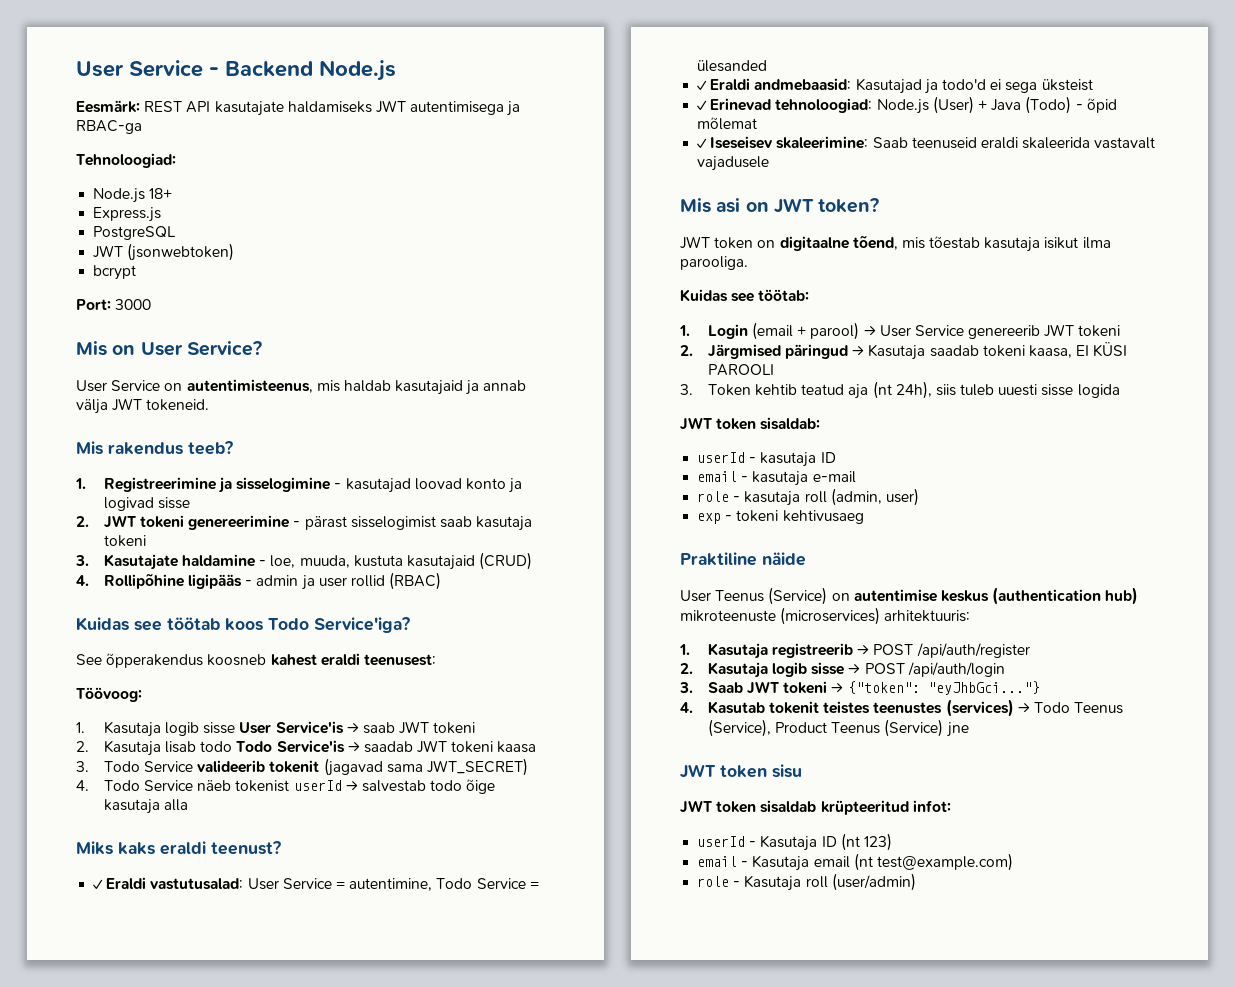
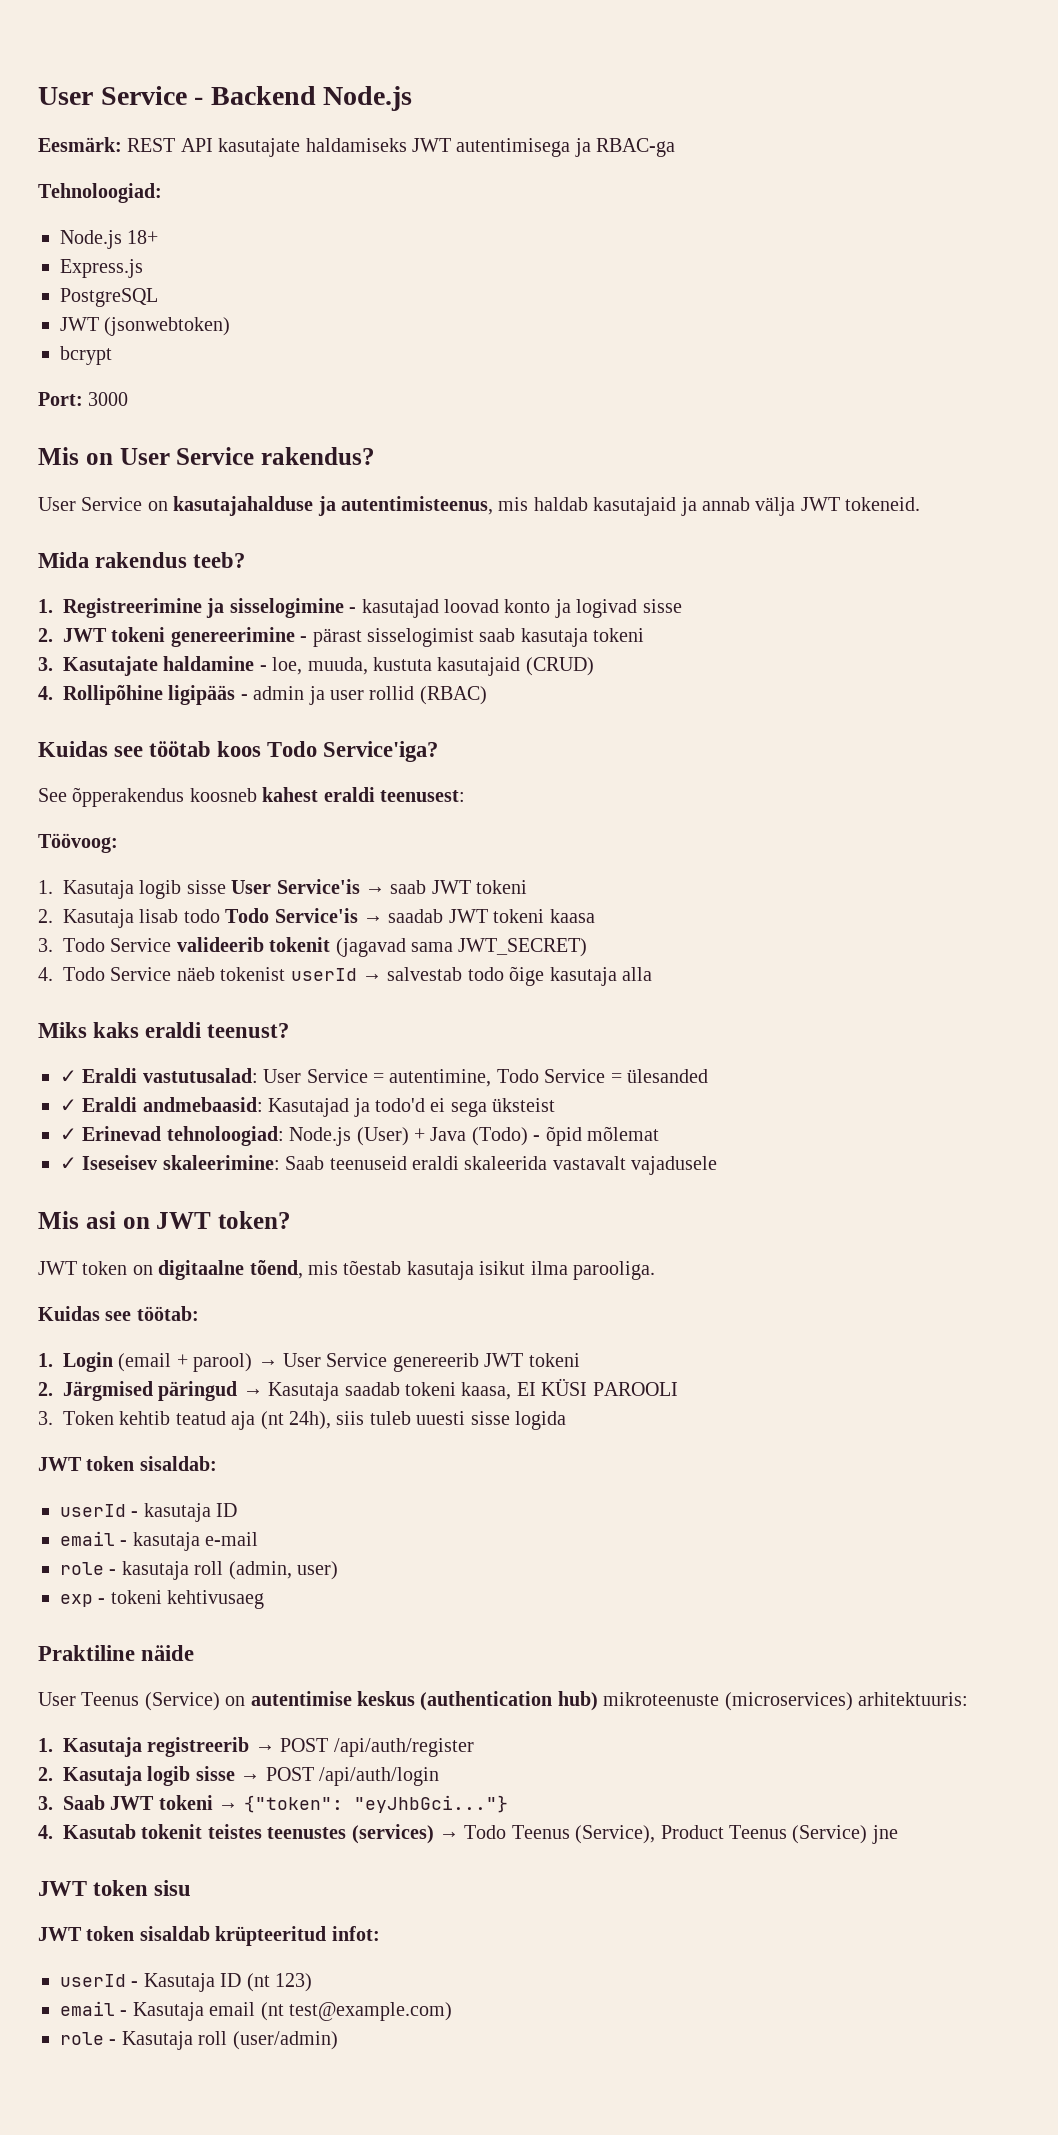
- Mis on User Service?
+ Mis on User Service rakendus?
- User Service on autentimisteenus, mis haldab kasutajaid ja annab välja JWT tokeneid.
+ User Service on kasutajahalduse ja autentimisteenus, mis haldab kasutajaid ja annab välja JWT tokeneid.
- Mis rakendus teeb?
+ Mida rakendus teeb?

